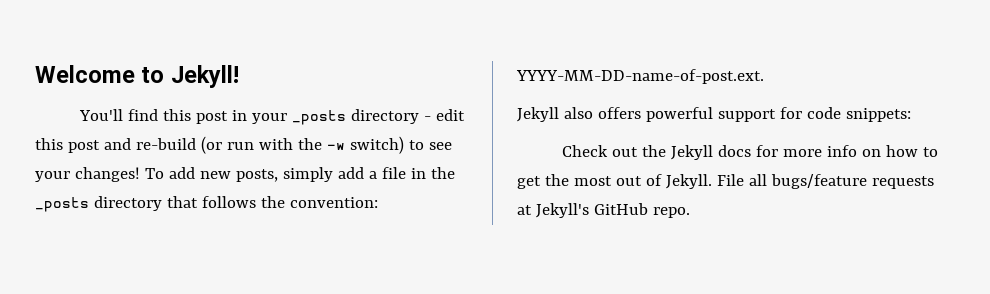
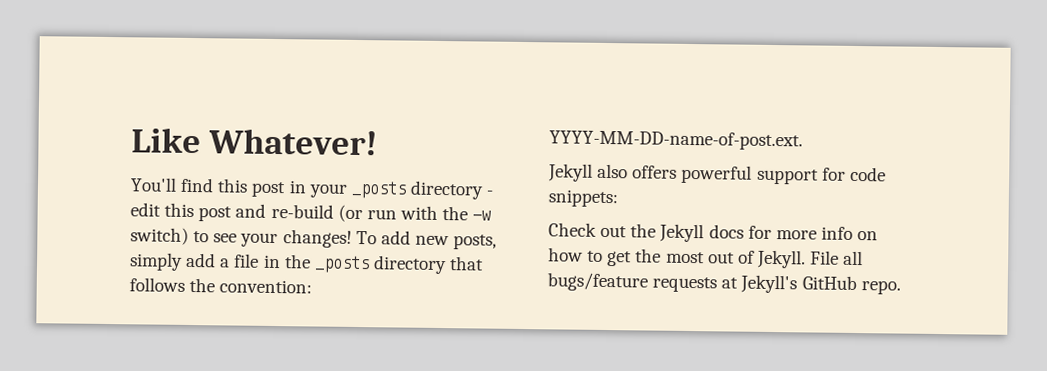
- Welcome to Jekyll!
+ Like Whatever!

